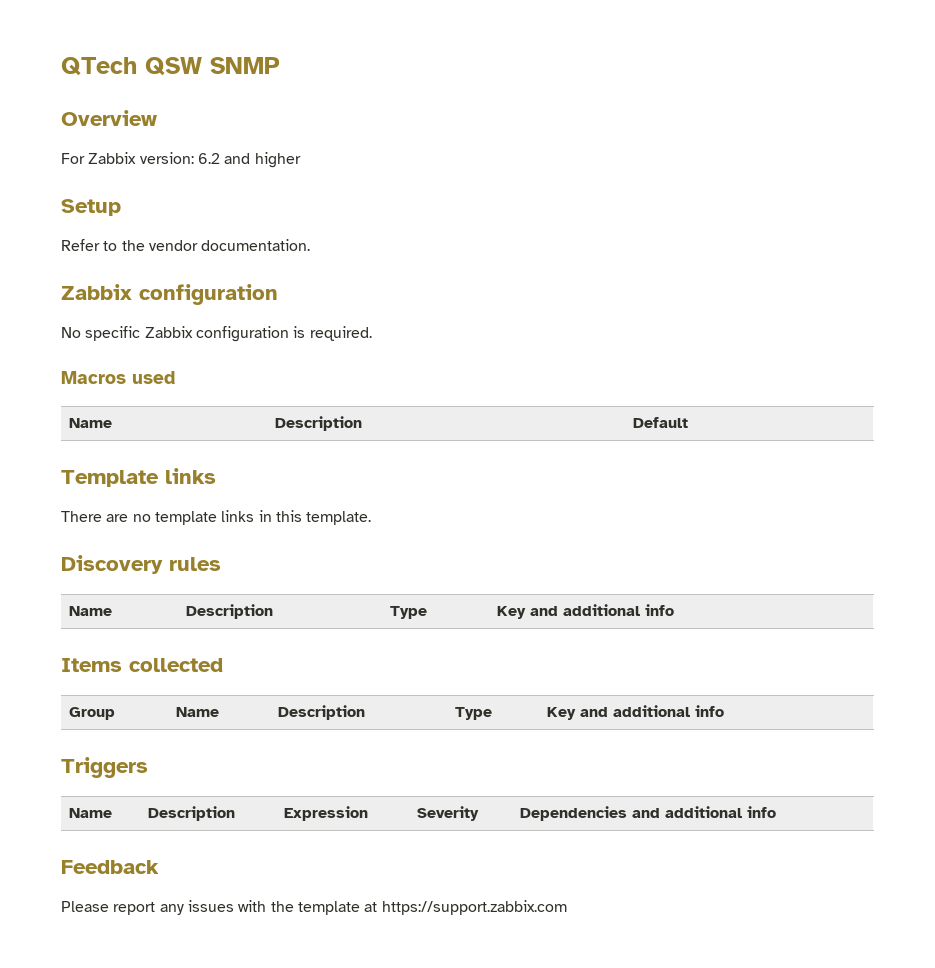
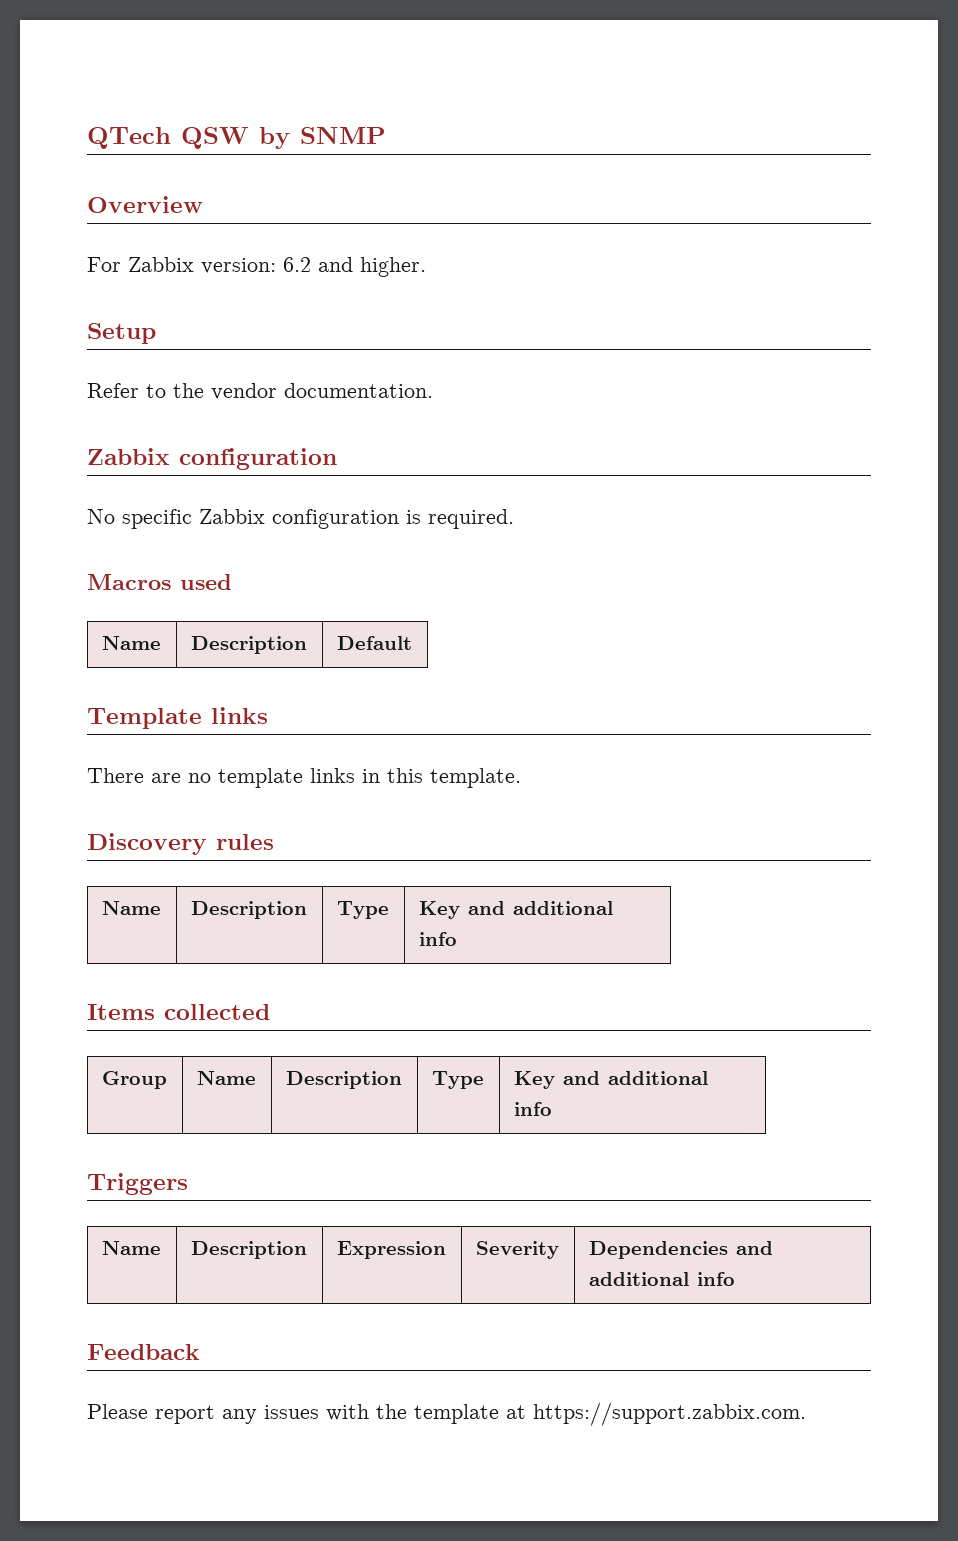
- QTech QSW SNMP
+ QTech QSW by SNMP
- For Zabbix version: 6.2 and higher
+ For Zabbix version: 6.2 and higher.
- Please report any issues with the template at https://support.zabbix.com
+ Please report any issues with the template at https://support.zabbix.com.

